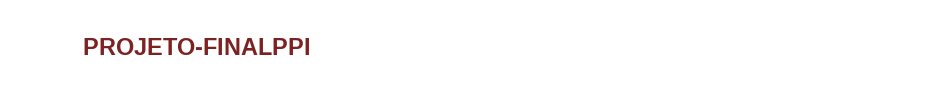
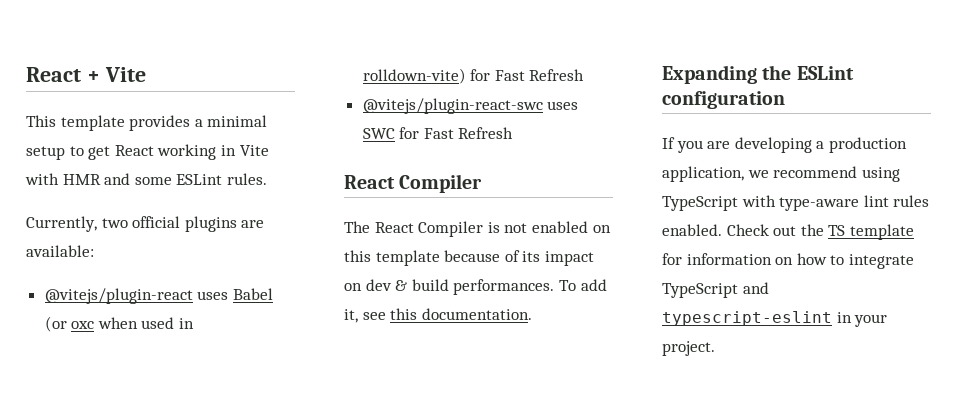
- PROJETO-FINALPPI
+ React + Vite
+ This template provides a minimal setup to get React working in Vite with HMR and some ESLint rules.
+ Currently, two official plugins are available:
+ @vitejs/plugin-react uses Babel (or oxc when used in rolldown-vite) for Fast Refresh
+ @vitejs/plugin-react-swc uses SWC for Fast Refresh
+ React Compiler
+ The React Compiler is not enabled on this template because of its impact on dev & build performances. To add it, see this documentation.
+ Expanding the ESLint configuration
+ If you are developing a production application, we recommend using TypeScript with type-aware lint rules enabled. Check out the TS template for information on how to integrate TypeScript and typescript-eslint in your project.

